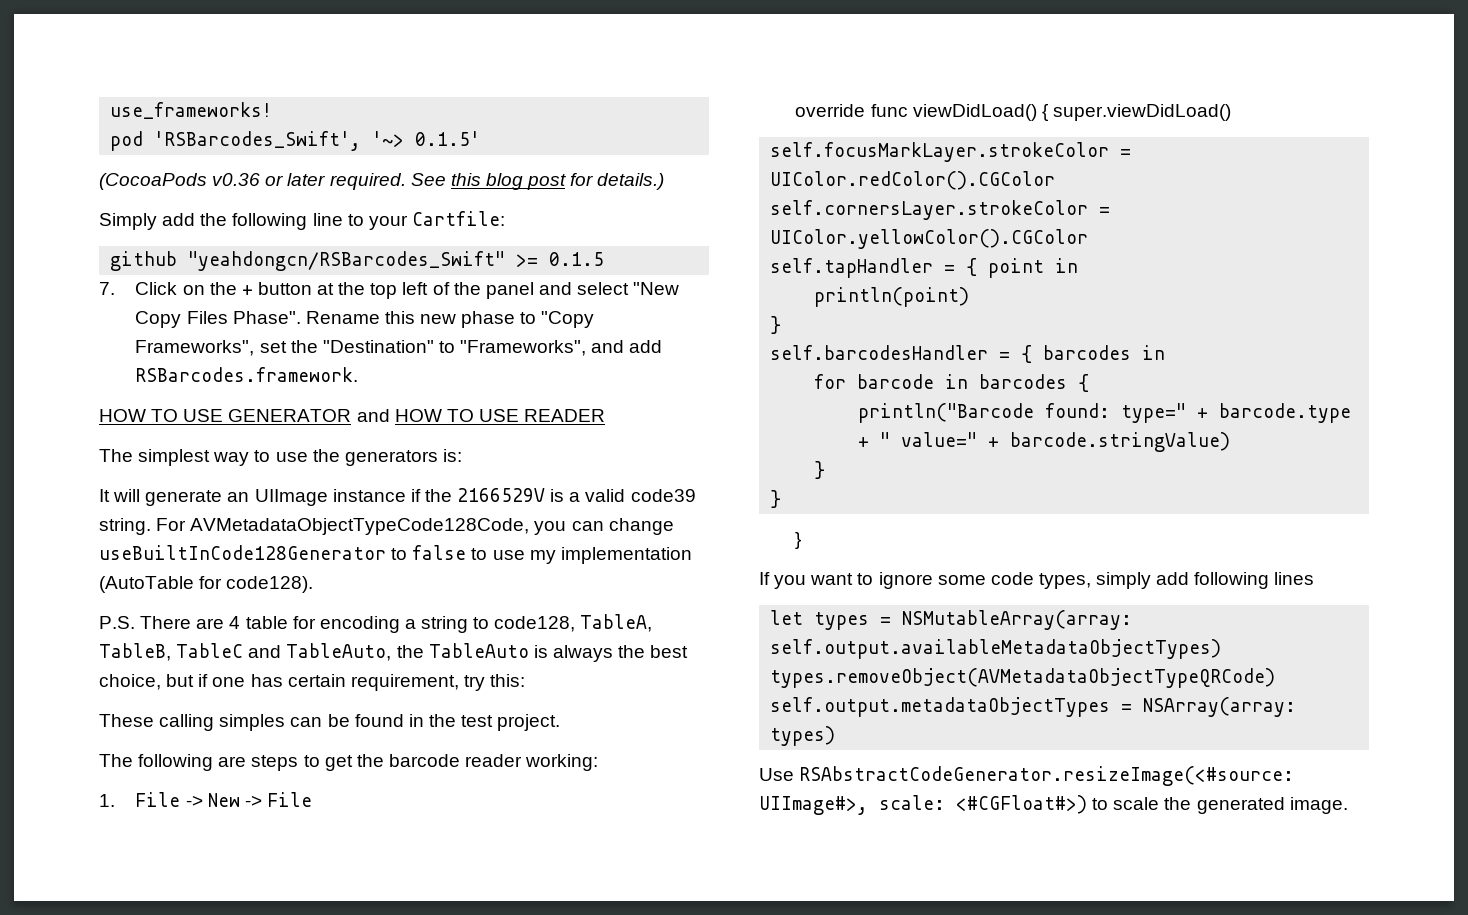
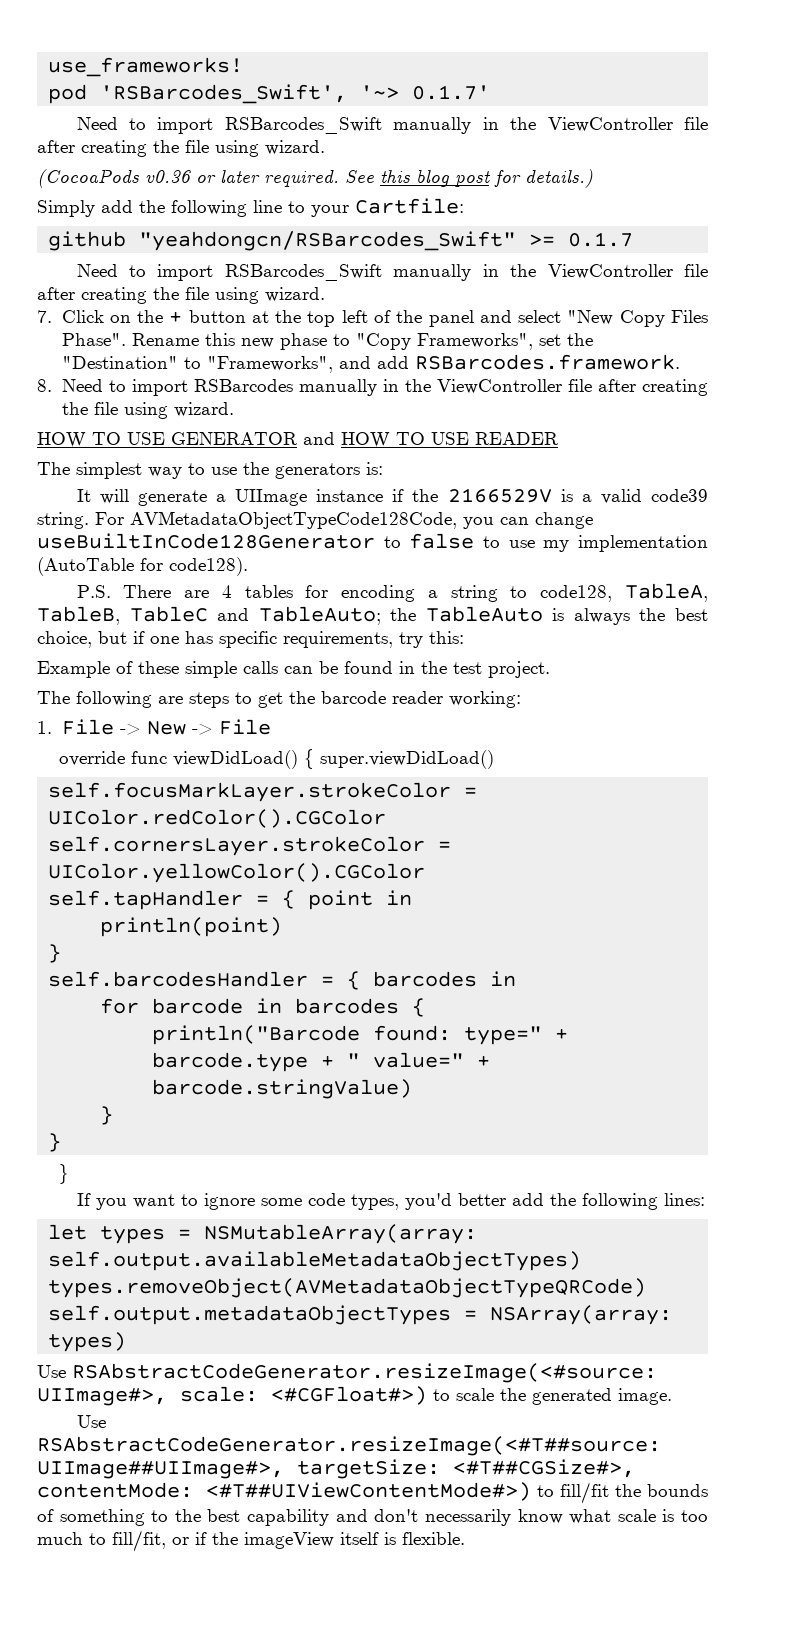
- pod 'RSBarcodes_Swift', '~> 0.1.5'
+ pod 'RSBarcodes_Swift', '~> 0.1.7'
+ Need to import RSBarcodes_Swift manually in the ViewController file after creating the file using wizard.
- github "yeahdongcn/RSBarcodes_Swift" >= 0.1.5
+ github "yeahdongcn/RSBarcodes_Swift" >= 0.1.7
+ Need to import RSBarcodes_Swift manually in the ViewController file after creating the file using wizard.
+ 8. Need to import RSBarcodes manually in the ViewController file after creating the file using wizard.
- It will generate an UIImage instance if the 2166529V is a valid code39 string.
+ It will generate a UIImage instance if the 2166529V is a valid code39 string.
- P.S. There are 4 table for encoding a string to code128, TableA, TableB, TableC and TableAuto, the TableAuto is always the best choice, but if one has certain requirement, try this:
+ P.S. There are 4 tables for encoding a string to code128, TableA, TableB, TableC and TableAuto; the TableAuto is always the best choice, but if one has specific requirements, try this:
- These calling simples can be found in the test project.
+ Example of these simple calls can be found in the test project.
- If you want to ignore some code types, simply add following lines
+ If you want to ignore some code types, you'd better add the following lines:
+ Use RSAbstractCodeGenerator.resizeImage(<#T##source: UIImage##UIImage#>, targetSize: <#T##CGSize#>, contentMode: <#T##UIViewContentMode#>) to fill/fit the bounds of something to the best capability and don't necessarily know what scale is too much to fill/fit, or if the imageView itself is flexible.

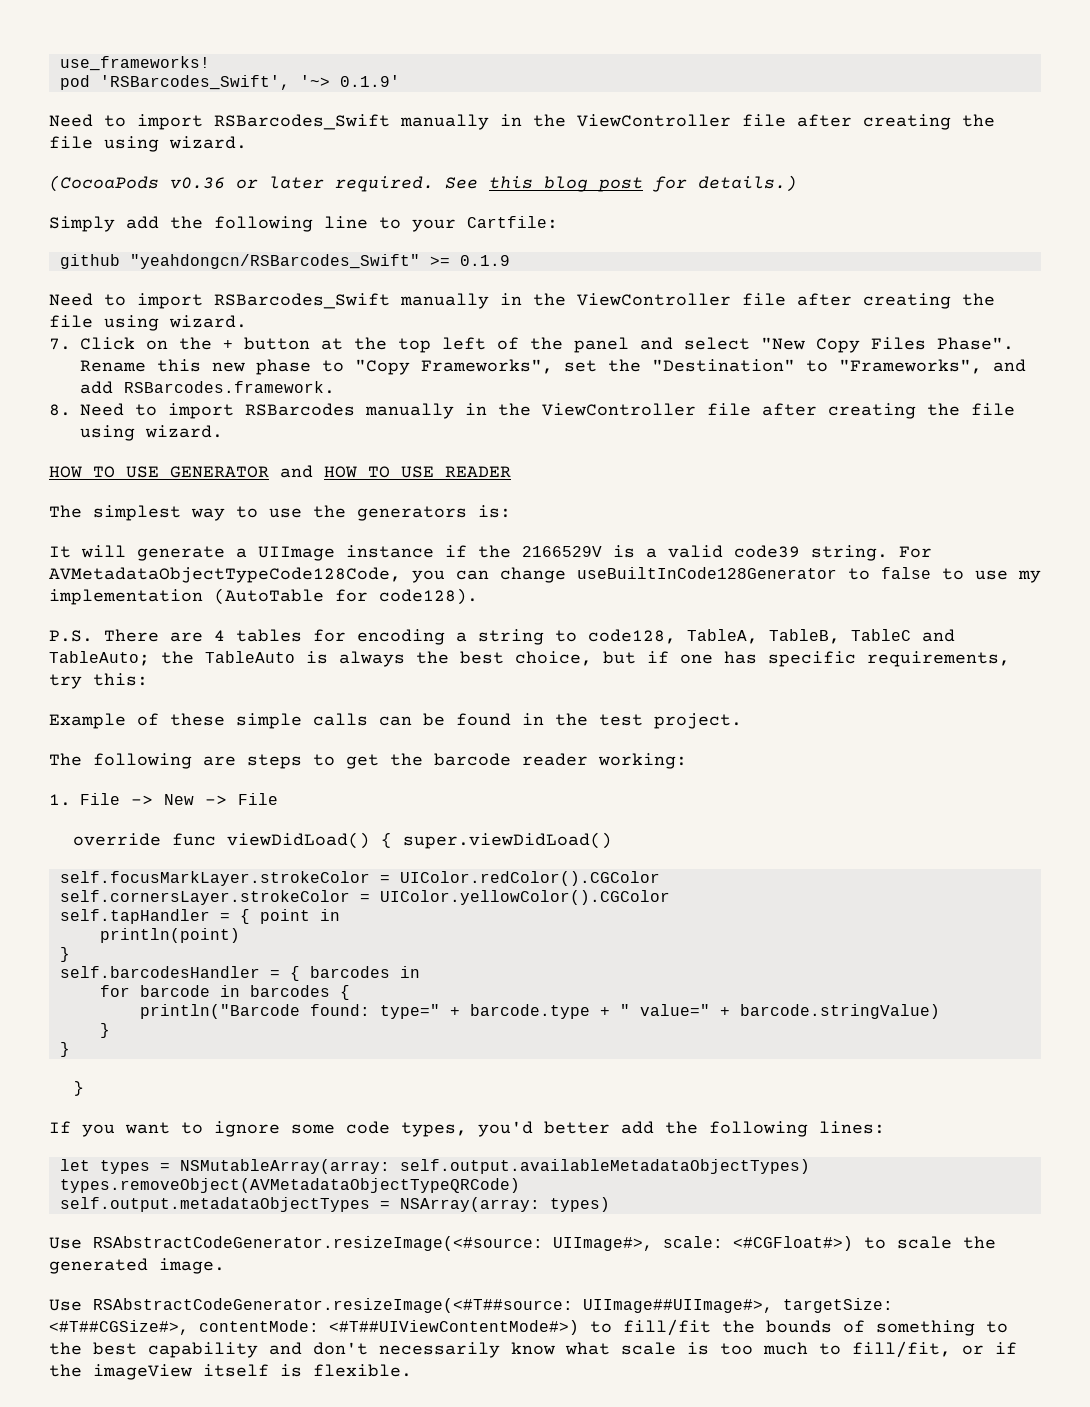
- pod 'RSBarcodes_Swift', '~> 0.1.7'
+ pod 'RSBarcodes_Swift', '~> 0.1.9'
- github "yeahdongcn/RSBarcodes_Swift" >= 0.1.7
+ github "yeahdongcn/RSBarcodes_Swift" >= 0.1.9

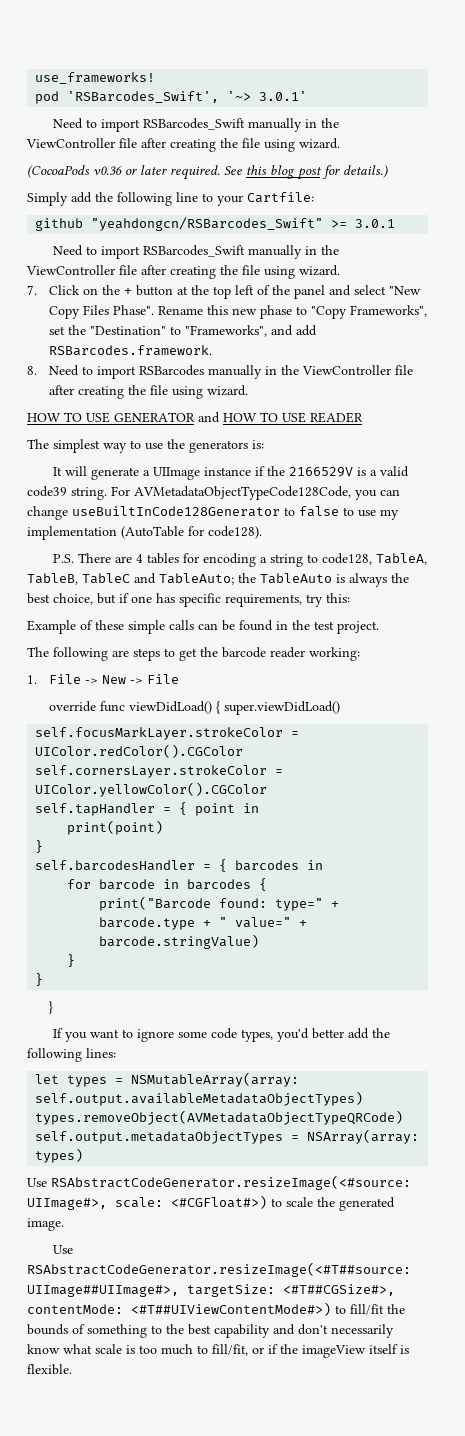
- pod 'RSBarcodes_Swift', '~> 0.1.9'
+ pod 'RSBarcodes_Swift', '~> 3.0.1'
- github "yeahdongcn/RSBarcodes_Swift" >= 0.1.9
+ github "yeahdongcn/RSBarcodes_Swift" >= 3.0.1
- println(point)
+ print(point)
- println("Barcode found: type=" + barcode.type + " value=" + barcode.stringValue)
+ print("Barcode found: type=" + barcode.type + " value=" + barcode.stringValue)

